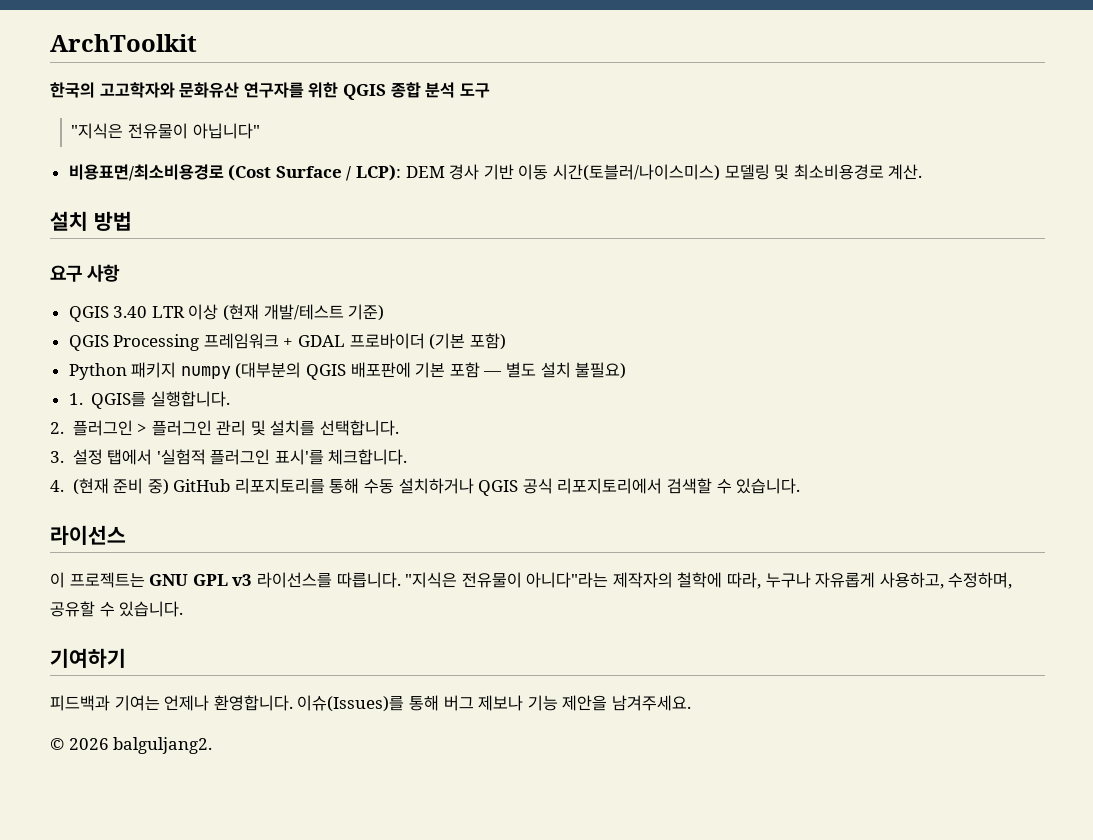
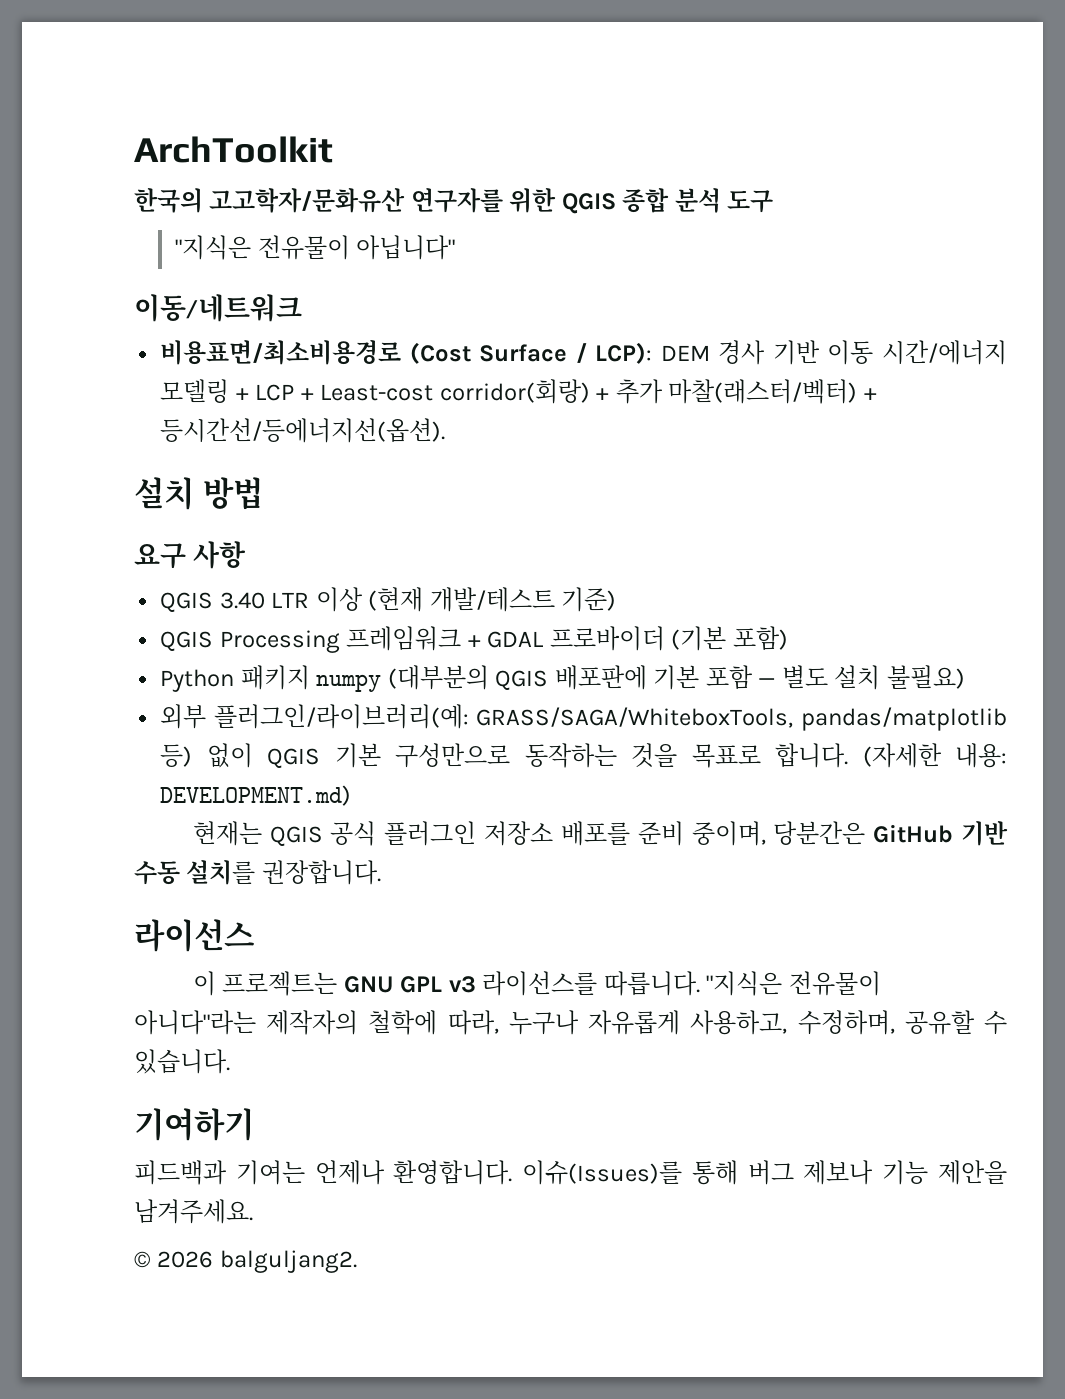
- 한국의 고고학자와 문화유산 연구자를 위한 QGIS 종합 분석 도구
+ 한국의 고고학자/문화유산 연구자를 위한 QGIS 종합 분석 도구
+ 이동/네트워크
- 비용표면/최소비용경로 (Cost Surface / LCP): DEM 경사 기반 이동 시간(토블러/나이스미스) 모델링 및 최소비용경로 계산.
+ 비용표면/최소비용경로 (Cost Surface / LCP): DEM 경사 기반 이동 시간/에너지 모델링 + LCP + Least-cost corridor(회랑) + 추가 마찰(래스터/벡터) + 등시간선/등에너지선(옵션).
- 1. QGIS를 실행합니다.
- 2. 플러그인 > 플러그인 관리 및 설치를 선택합니다.
- 3. 설정 탭에서 '실험적 플러그인 표시'를 체크합니다.
- 4. (현재 준비 중) GitHub 리포지토리를 통해 수동 설치하거나 QGIS 공식 리포지토리에서 검색할 수 있습니다.
+ 외부 플러그인/라이브러리(예: GRASS/SAGA/WhiteboxTools, pandas/matplotlib 등) 없이 QGIS 기본 구성만으로 동작하는 것을 목표로 합니다. (자세한 내용: DEVELOPMENT.md)
+ 현재는 QGIS 공식 플러그인 저장소 배포를 준비 중이며, 당분간은 GitHub 기반 수동 설치를 권장합니다.

